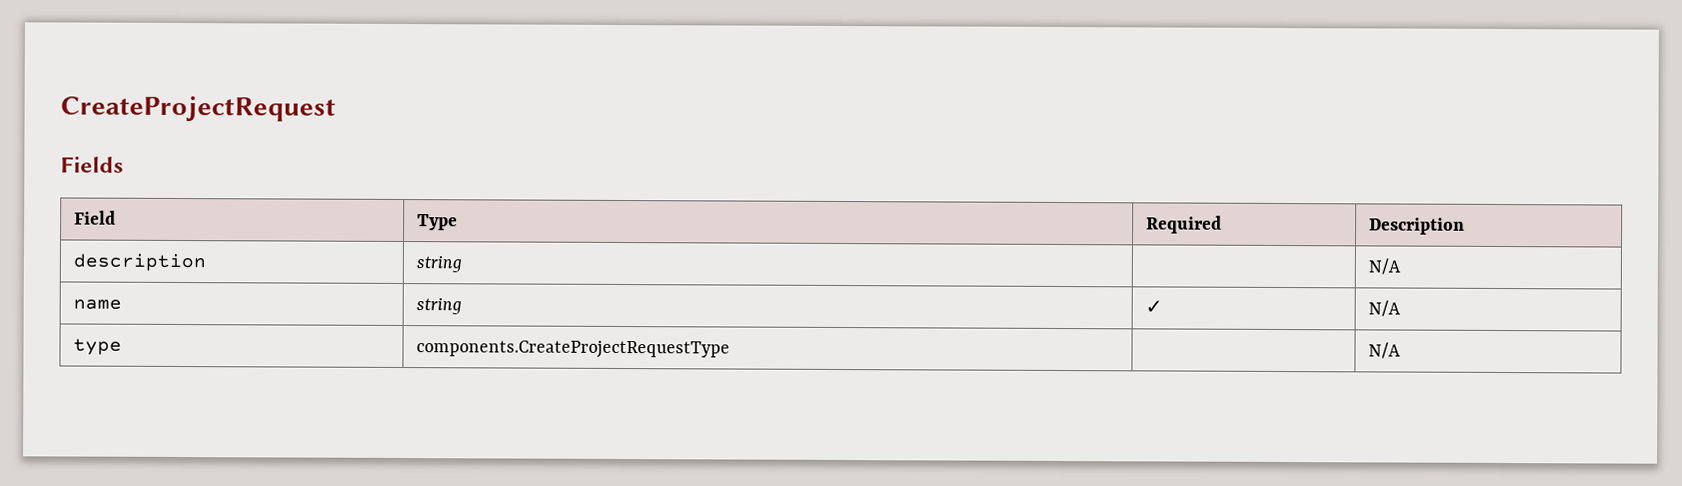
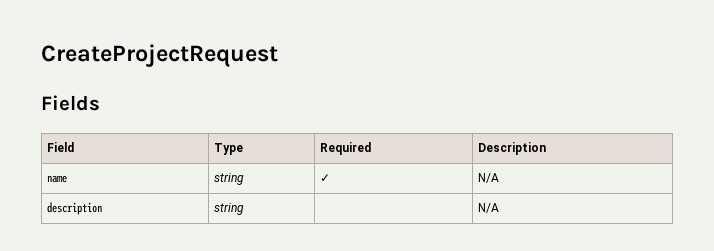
- description | string | | N/A
- type | components.CreateProjectRequestType | | N/A
+ description | string | | N/A

